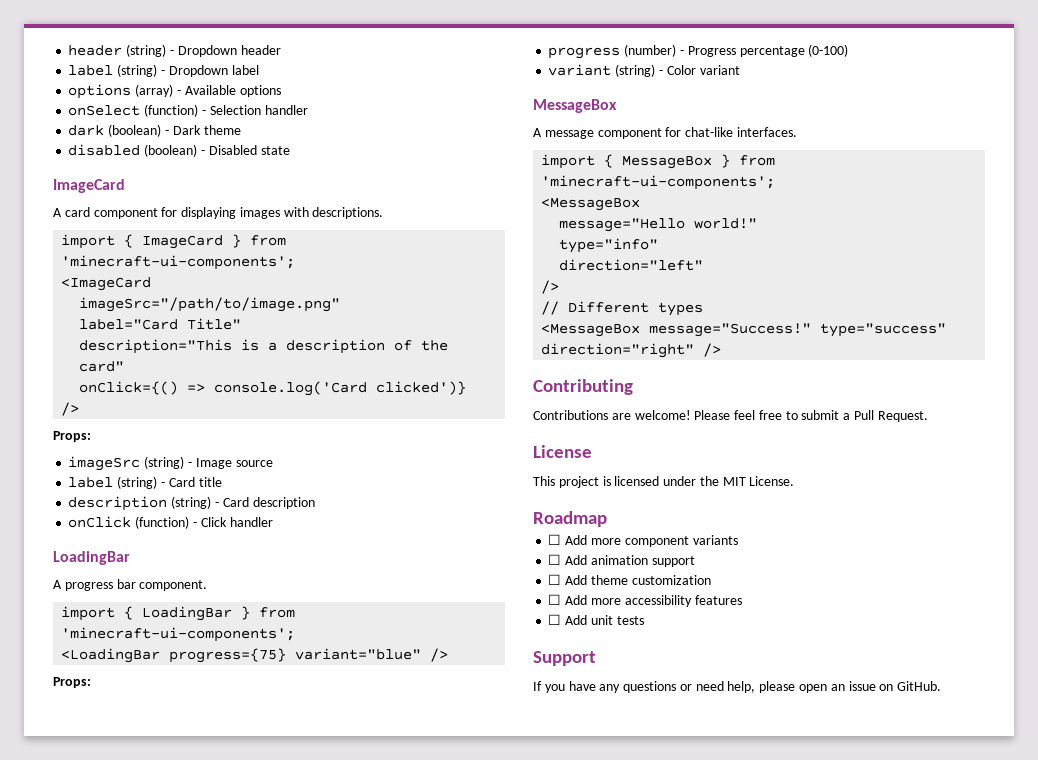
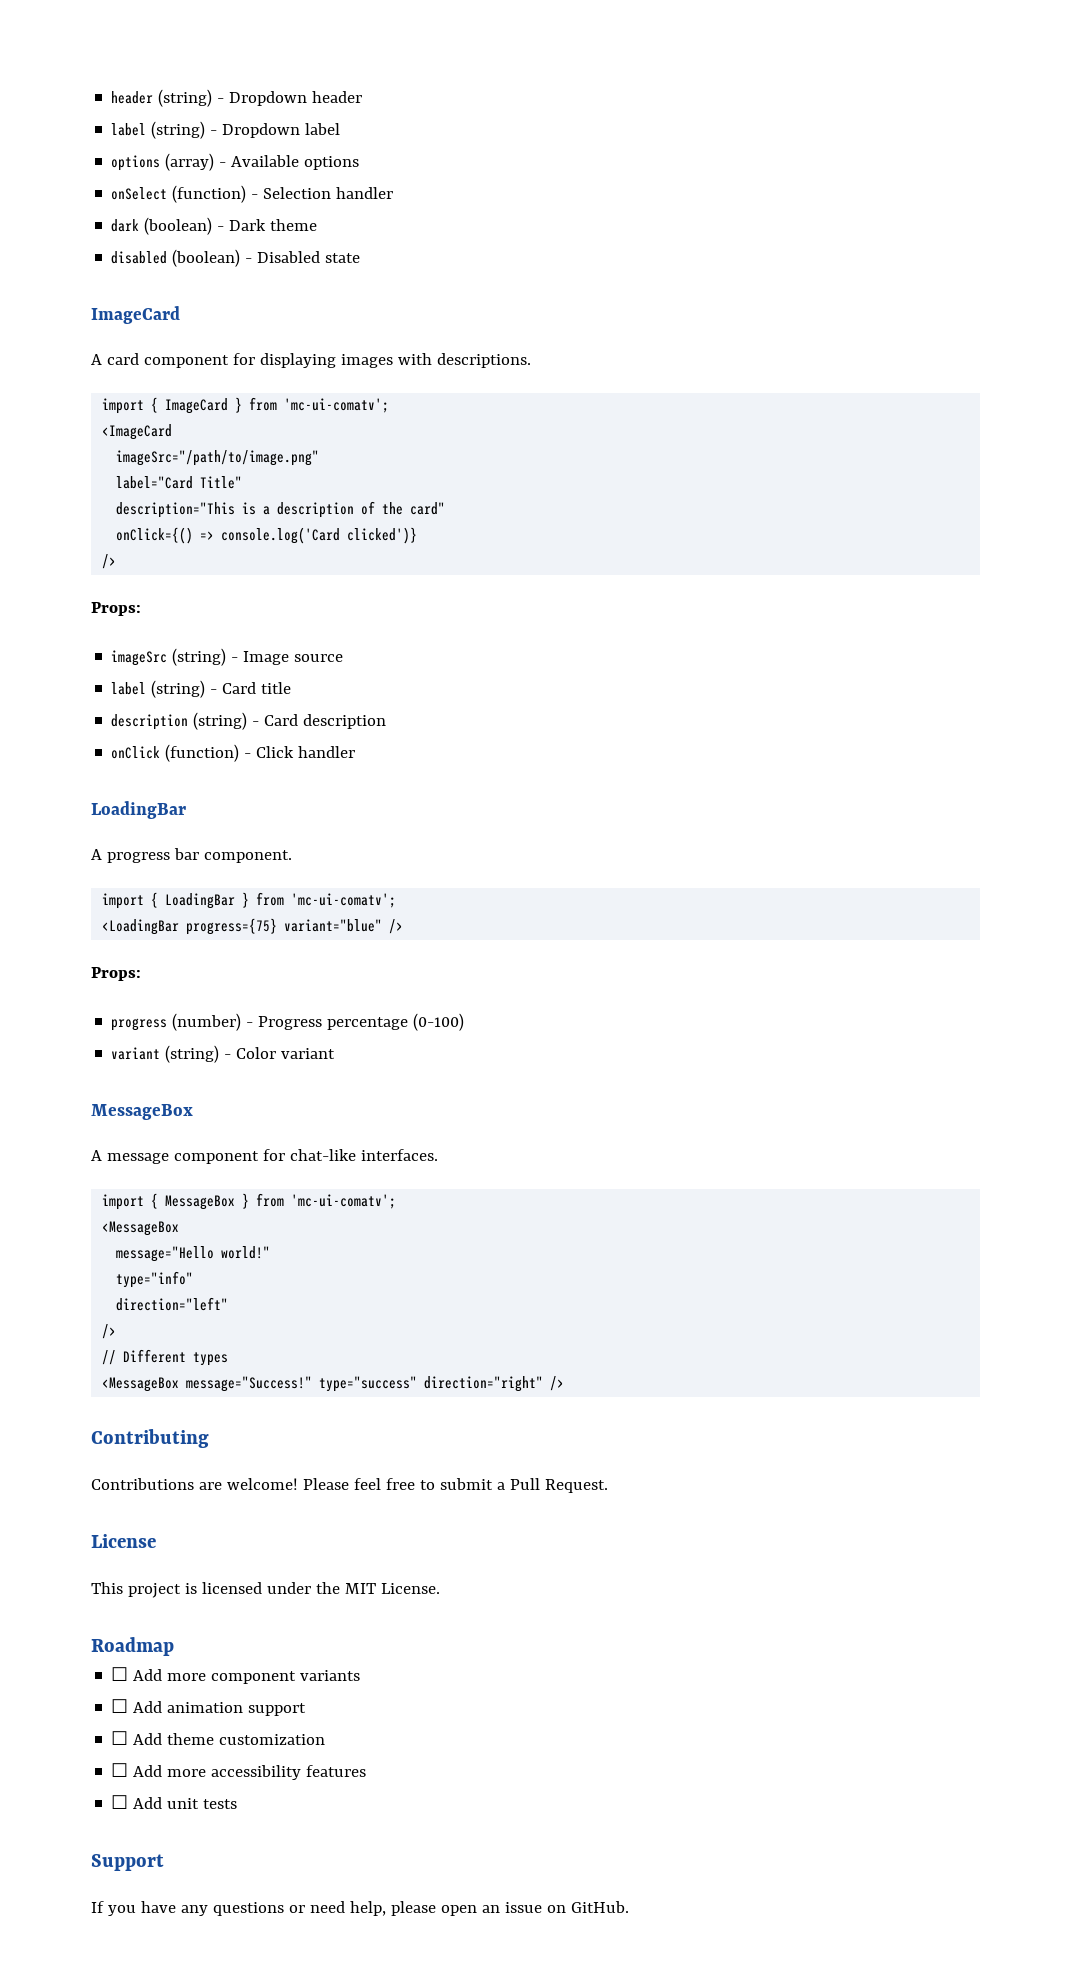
- import { ImageCard } from 'minecraft-ui-components';
+ import { ImageCard } from 'mc-ui-comatv';
- import { LoadingBar } from 'minecraft-ui-components';
+ import { LoadingBar } from 'mc-ui-comatv';
- import { MessageBox } from 'minecraft-ui-components';
+ import { MessageBox } from 'mc-ui-comatv';

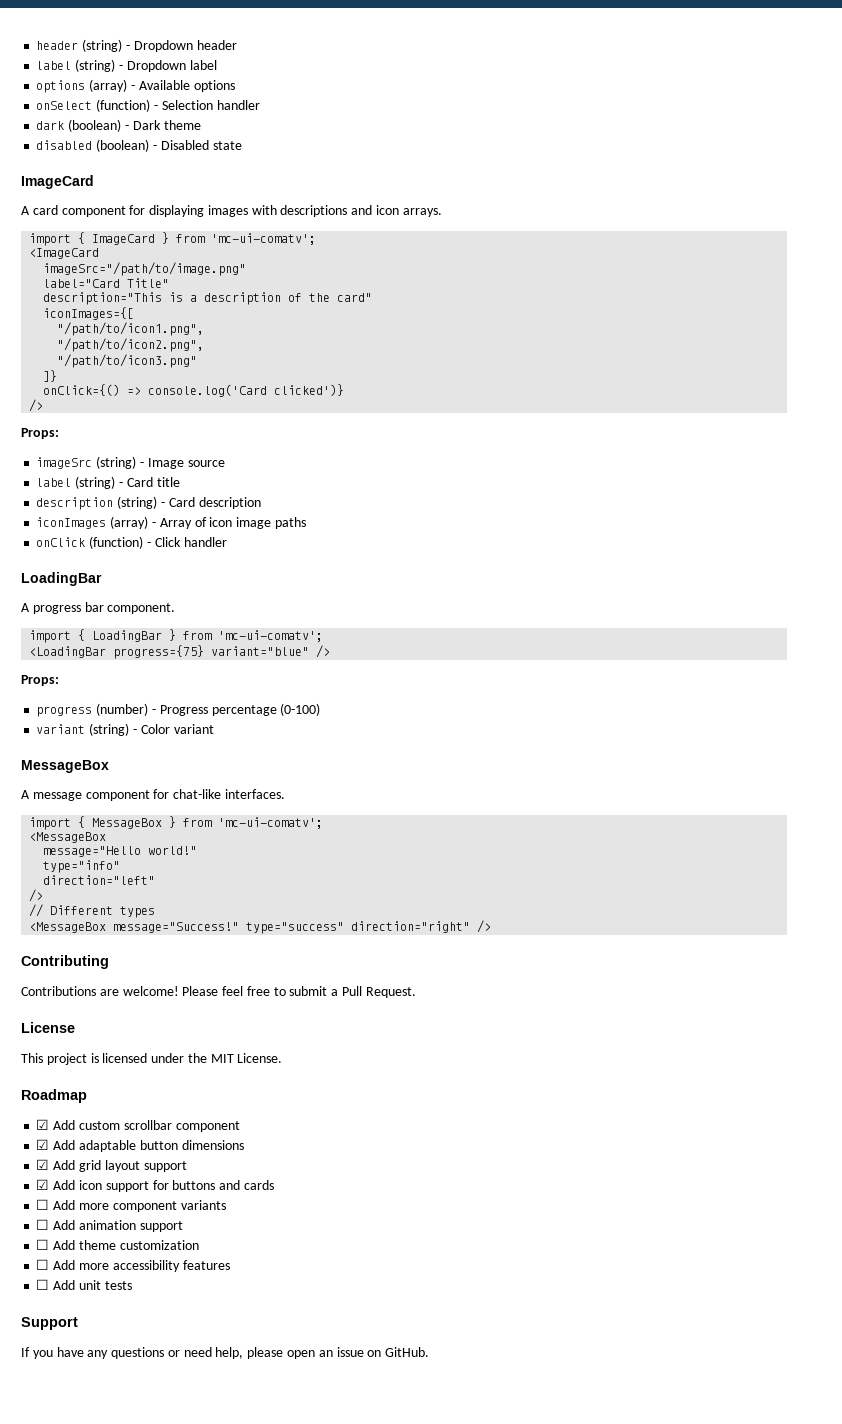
- A card component for displaying images with descriptions.
+ A card component for displaying images with descriptions and icon arrays.
+ iconImages={[
+ "/path/to/icon1.png",
+ "/path/to/icon2.png",
+ "/path/to/icon3.png"
+ ]}
+ iconImages (array) - Array of icon image paths
+ ☑ Add custom scrollbar component
+ ☑ Add adaptable button dimensions
+ ☑ Add grid layout support
+ ☑ Add icon support for buttons and cards

